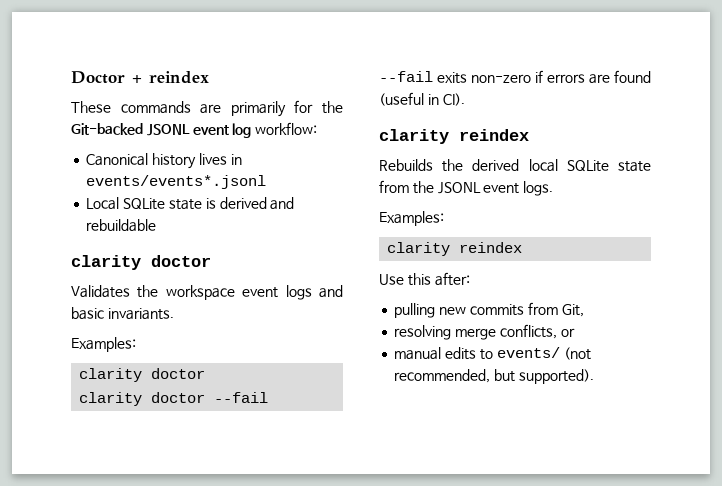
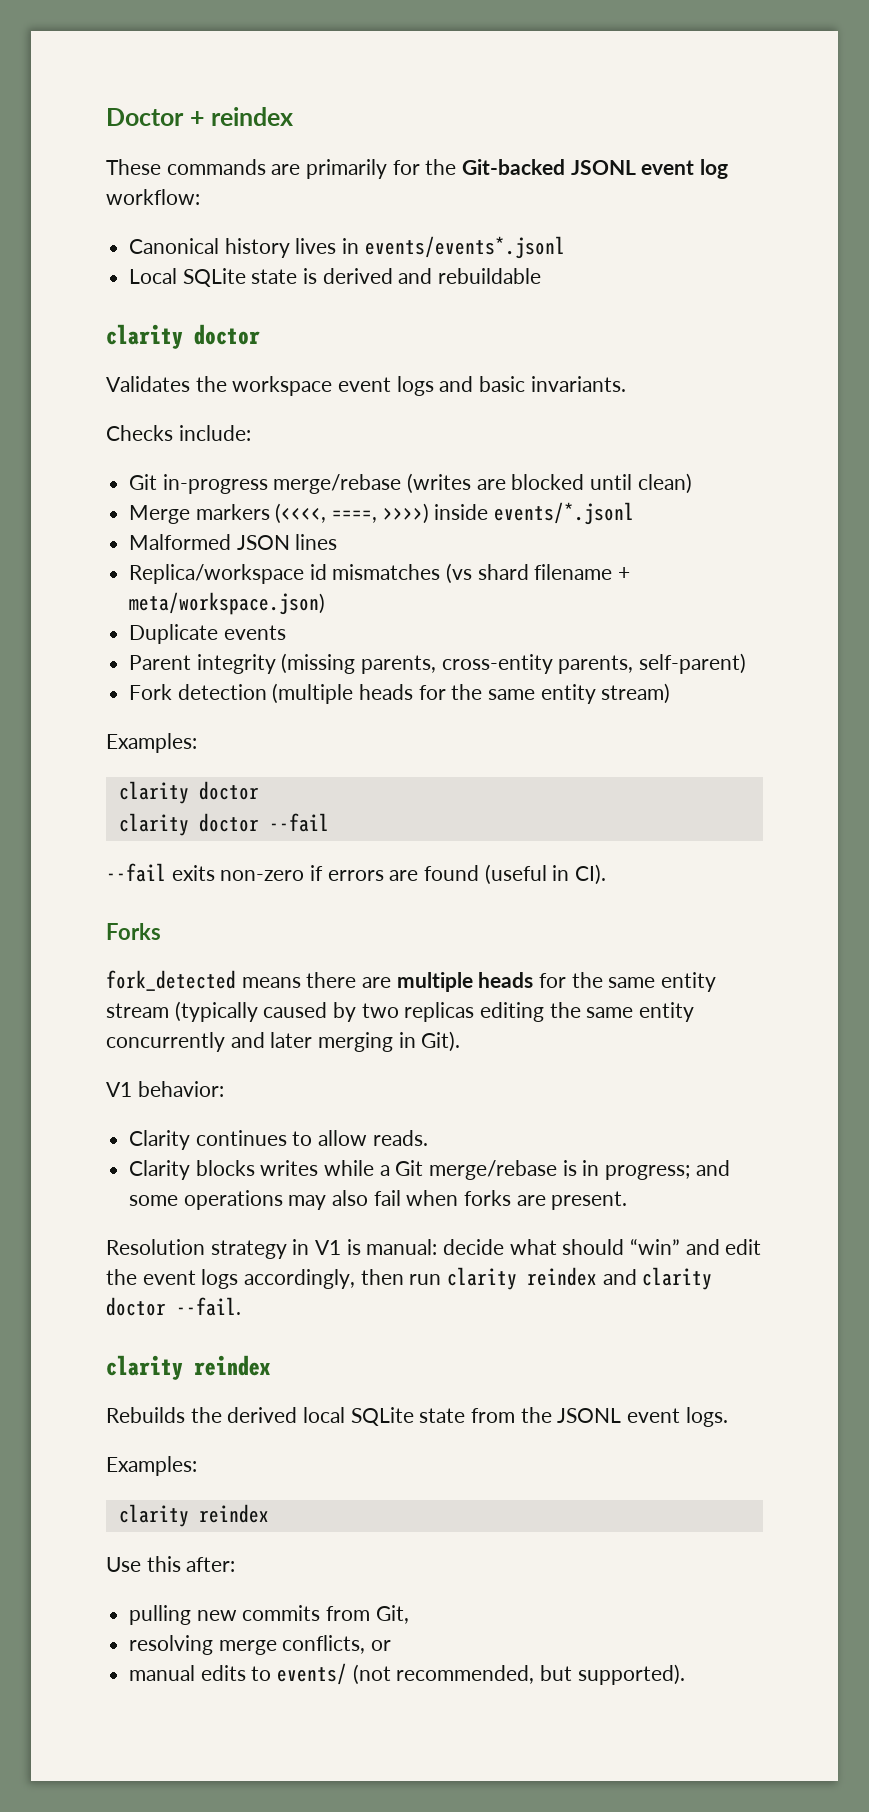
+ Checks include:
+ Git in-progress merge/rebase (writes are blocked until clean)
+ Merge markers (<<<<, ====, >>>>) inside events/*.jsonl
+ Malformed JSON lines
+ Replica/workspace id mismatches (vs shard filename + meta/workspace.json)
+ Duplicate events
+ Parent integrity (missing parents, cross-entity parents, self-parent)
+ Fork detection (multiple heads for the same entity stream)
+ Forks
+ fork_detected means there are multiple heads for the same entity stream (typically caused by two replicas editing the same entity concurrently and later merging in Git).
+ V1 behavior:
+ Clarity continues to allow reads.
+ Clarity blocks writes while a Git merge/rebase is in progress; and some operations may also fail when forks are present.
+ Resolution strategy in V1 is manual: decide what should “win” and edit the event logs accordingly, then run clarity reindex and clarity doctor --fail.

